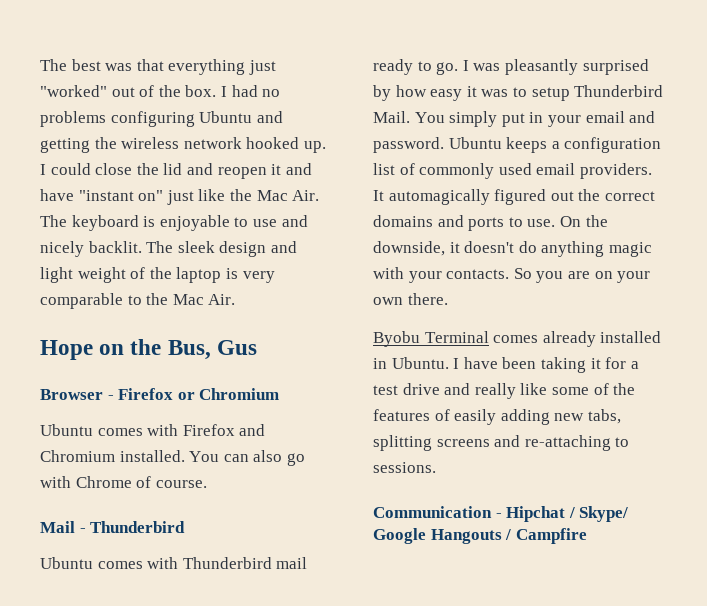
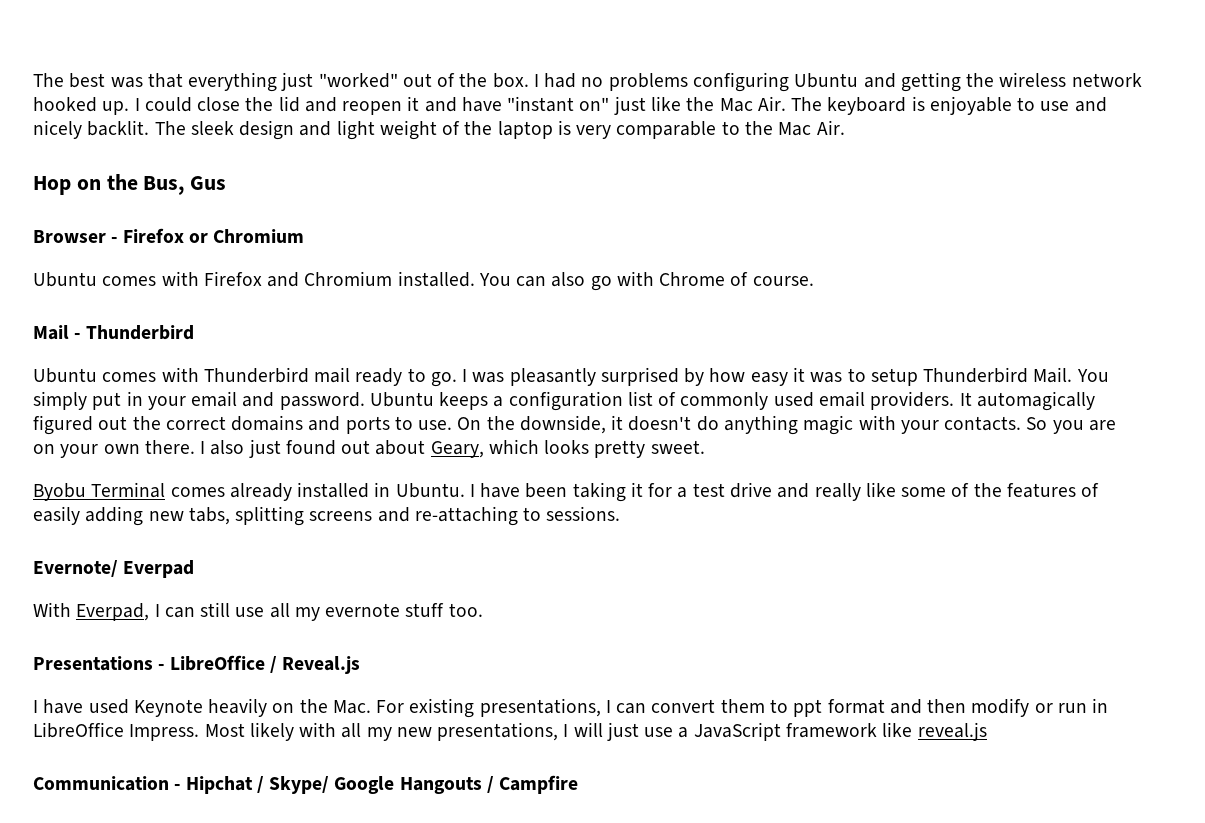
- Hope on the Bus, Gus
+ Hop on the Bus, Gus
+ I also just found out about Geary, which looks pretty sweet.
+ Evernote/ Everpad
+ With Everpad, I can still use all my evernote stuff too.
+ Presentations - LibreOffice / Reveal.js
+ I have used Keynote heavily on the Mac. For existing presentations, I can convert them to ppt format and then modify or run in LibreOffice Impress. Most likely with all my new presentations, I will just use a JavaScript framework like reveal.js

